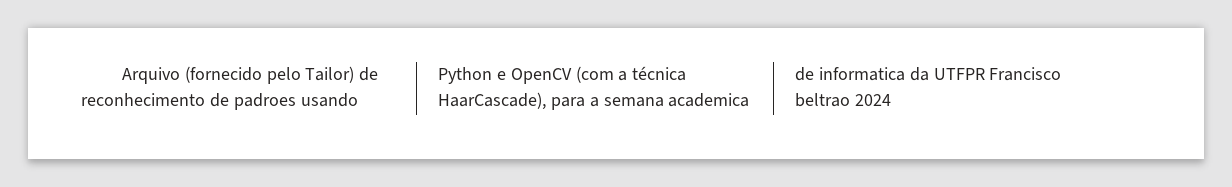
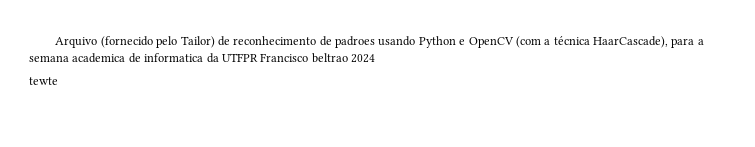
+ tewte

